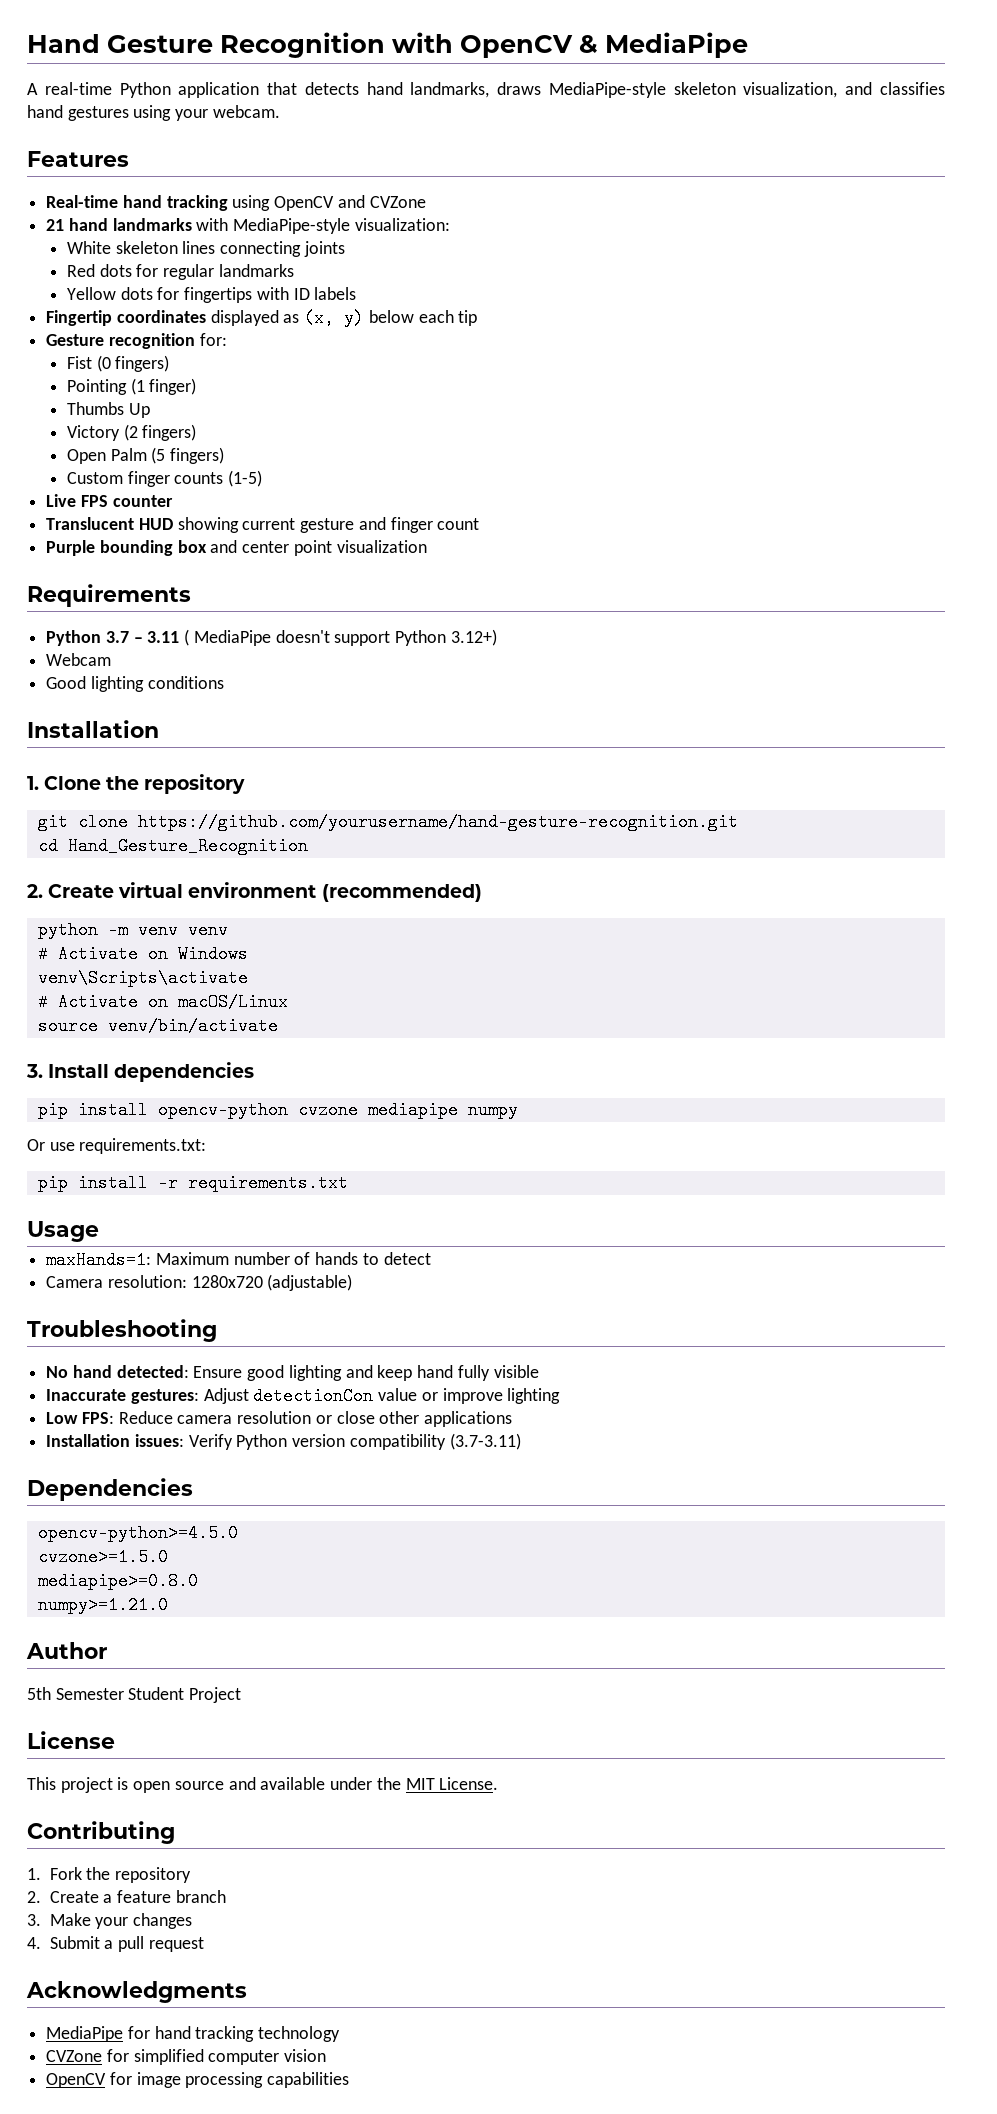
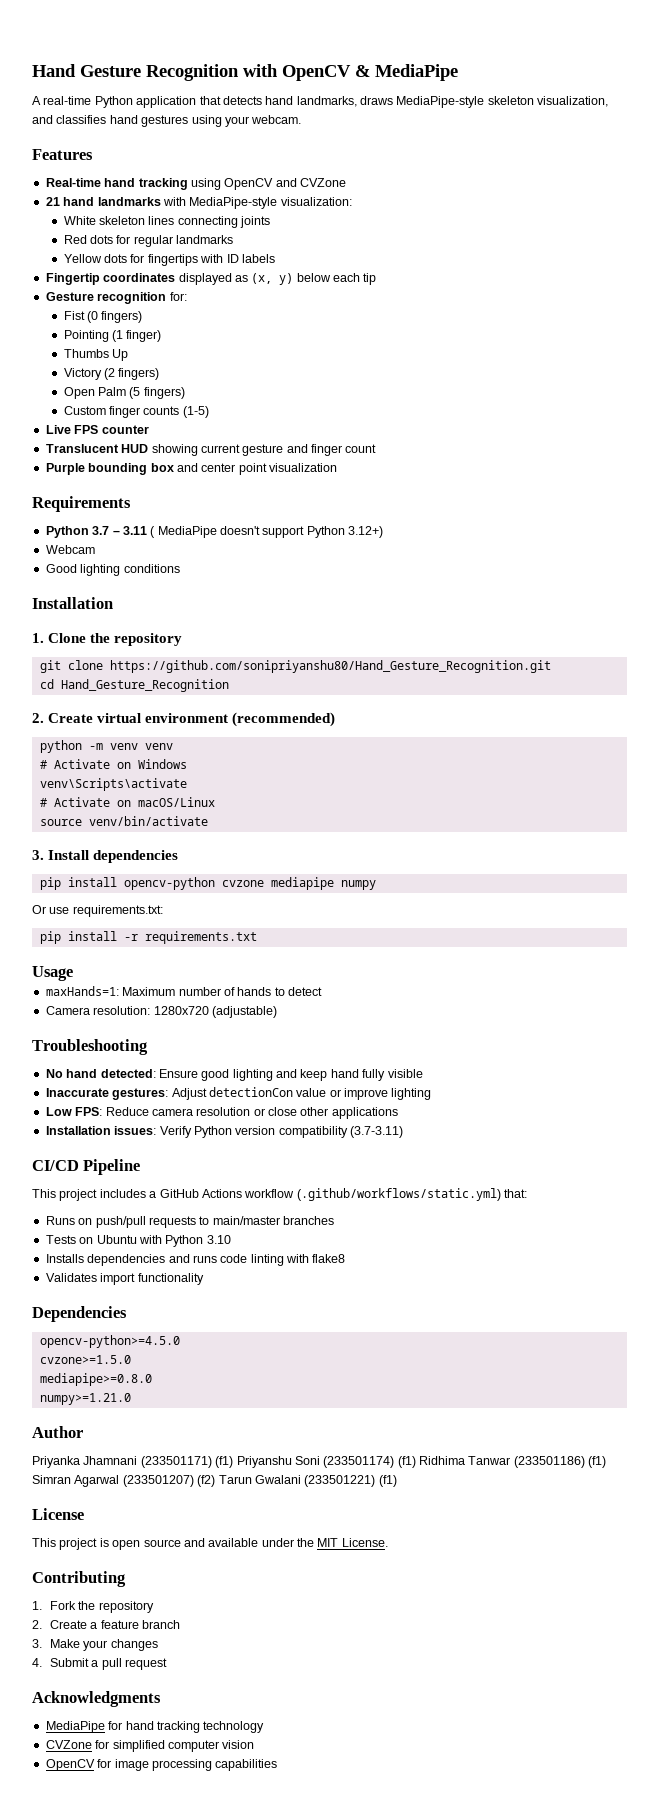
- git clone https://github.com/yourusername/hand-gesture-recognition.git
+ git clone https://github.com/sonipriyanshu80/Hand_Gesture_Recognition.git
+ CI/CD Pipeline
+ This project includes a GitHub Actions workflow (.github/workflows/static.yml) that:
+ Runs on push/pull requests to main/master branches
+ Tests on Ubuntu with Python 3.10
+ Installs dependencies and runs code linting with flake8
+ Validates import functionality
- 5th Semester Student Project
+ Priyanka Jhamnani (233501171) (f1) Priyanshu Soni (233501174) (f1) Ridhima Tanwar (233501186) (f1) Simran Agarwal (233501207) (f2) Tarun Gwalani (233501221) (f1)

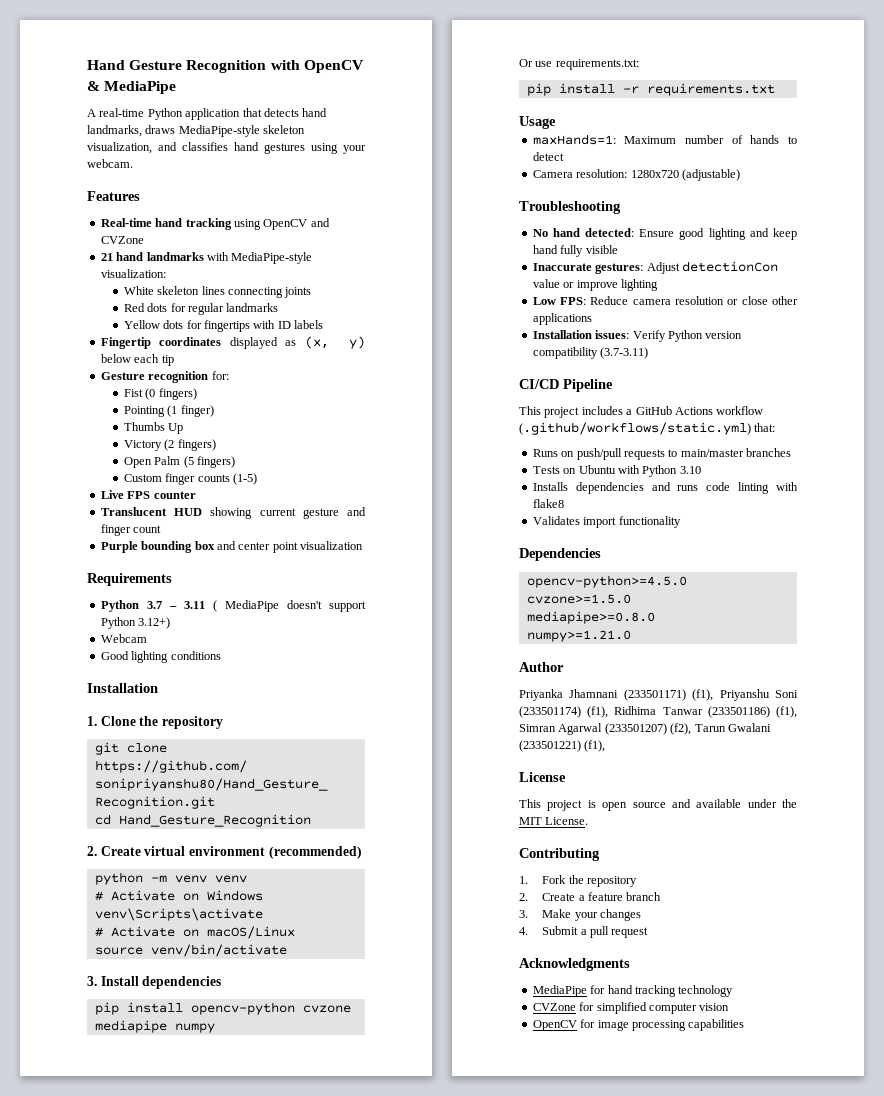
- Priyanka Jhamnani (233501171) (f1) Priyanshu Soni (233501174) (f1) Ridhima Tanwar (233501186) (f1) Simran Agarwal (233501207) (f2) Tarun Gwalani (233501221) (f1)
+ Priyanka Jhamnani (233501171) (f1), Priyanshu Soni (233501174) (f1), Ridhima Tanwar (233501186) (f1), Simran Agarwal (233501207) (f2), Tarun Gwalani (233501221) (f1),

